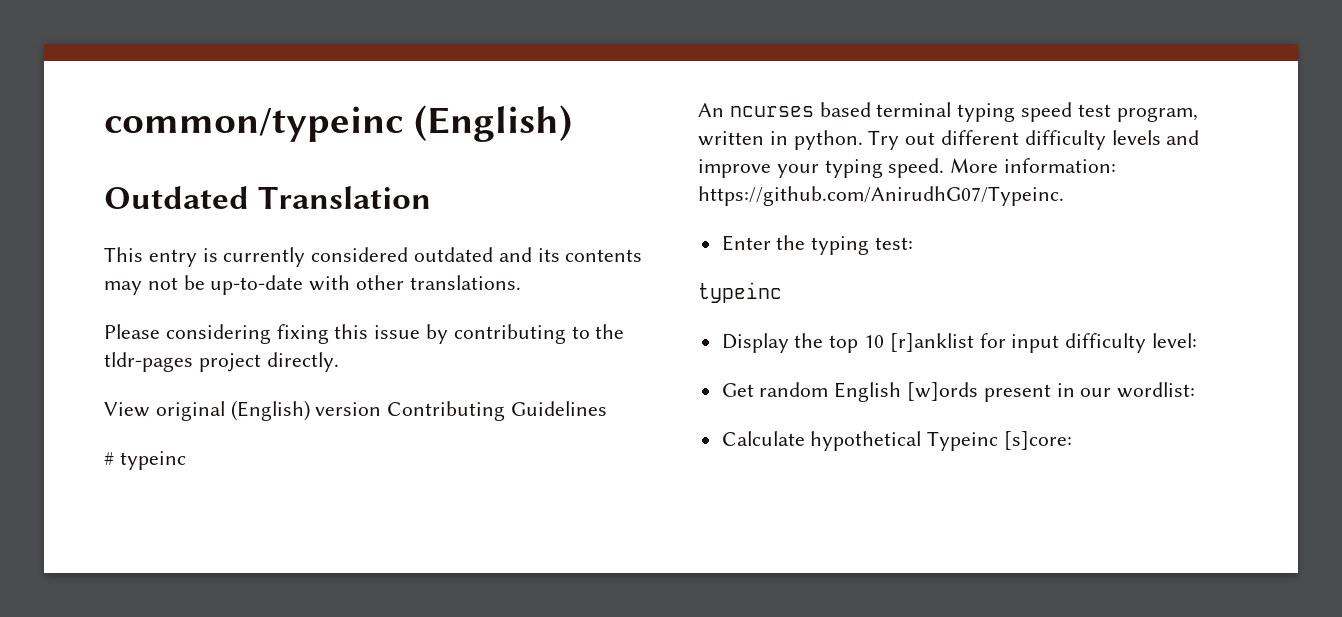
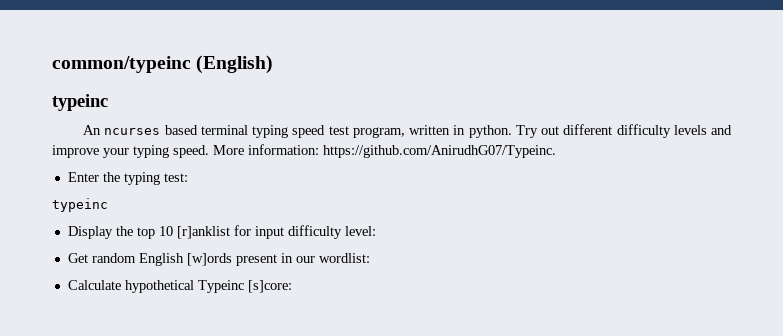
  common/typeinc (English)
- Outdated Translation
- This entry is currently considered outdated and its contents may not be up-to-date with other translations.
- Please considering fixing this issue by contributing to the tldr-pages project directly.
- View original (English) version Contributing Guidelines
- # typeinc
+ typeinc

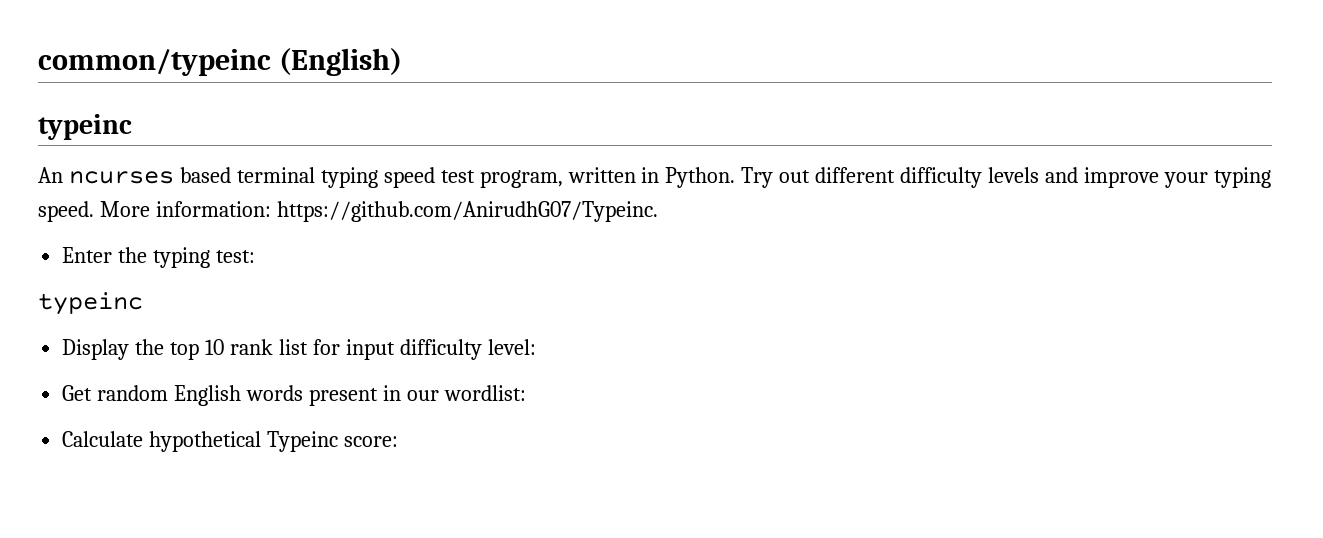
- An ncurses based terminal typing speed test program, written in python.
+ An ncurses based terminal typing speed test program, written in Python.
- Display the top 10 [r]anklist for input difficulty level:
+ Display the top 10 rank list for input difficulty level:
- Get random English [w]ords present in our wordlist:
+ Get random English words present in our wordlist:
- Calculate hypothetical Typeinc [s]core:
+ Calculate hypothetical Typeinc score:

